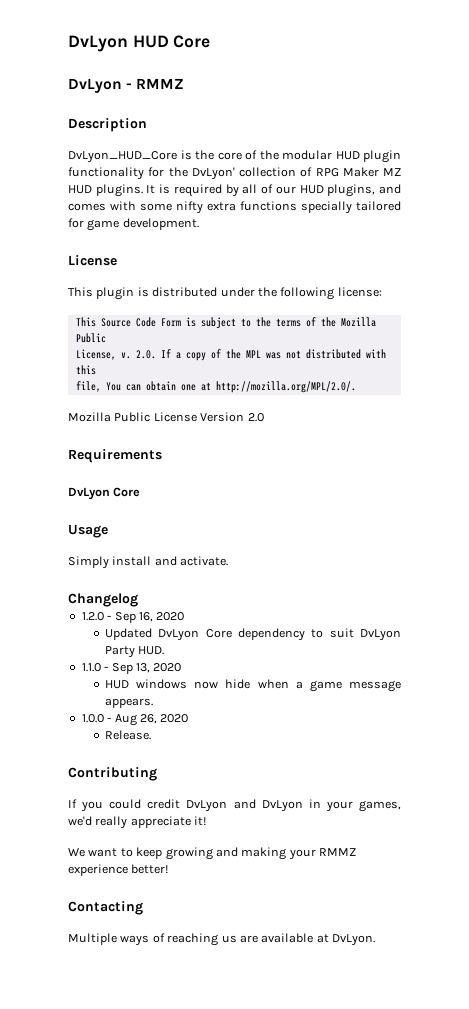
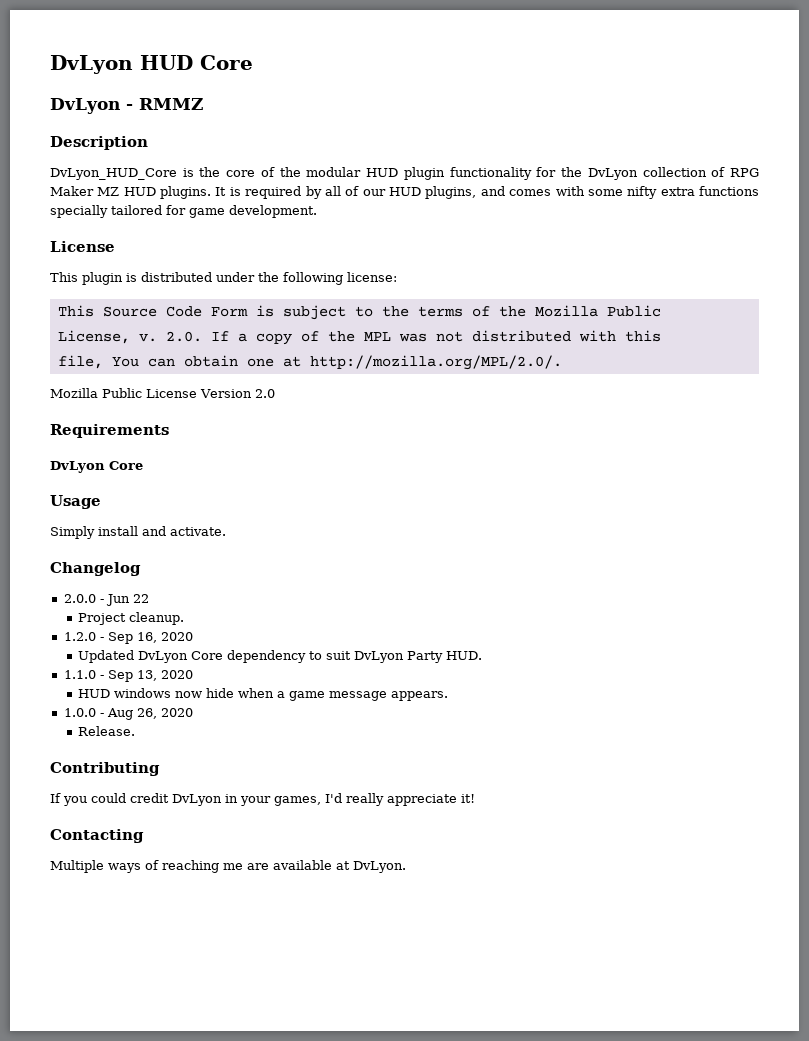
- DvLyon_HUD_Core is the core of the modular HUD plugin functionality for the DvLyon' collection of RPG Maker MZ HUD plugins.
+ DvLyon_HUD_Core is the core of the modular HUD plugin functionality for the DvLyon collection of RPG Maker MZ HUD plugins.
+ 2.0.0 - Jun 22
+ Project cleanup.
- If you could credit DvLyon and DvLyon in your games, we'd really appreciate it!
+ If you could credit DvLyon in your games, I'd really appreciate it!
- We want to keep growing and making your RMMZ experience better!
- Multiple ways of reaching us are available at DvLyon.
+ Multiple ways of reaching me are available at DvLyon.

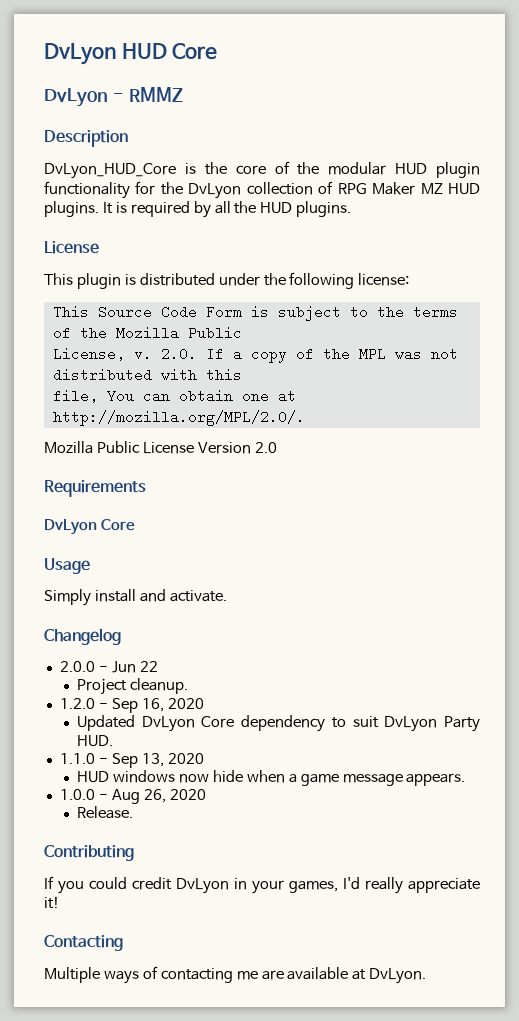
- It is required by all of our HUD plugins, and comes with some nifty extra functions specially tailored for game development.
+ It is required by all the HUD plugins.
- Multiple ways of reaching me are available at DvLyon.
+ Multiple ways of contacting me are available at DvLyon.

